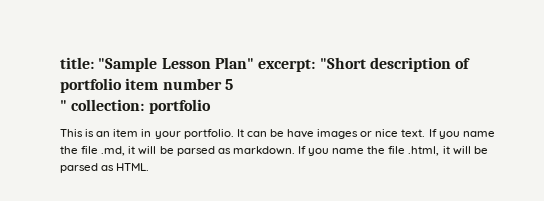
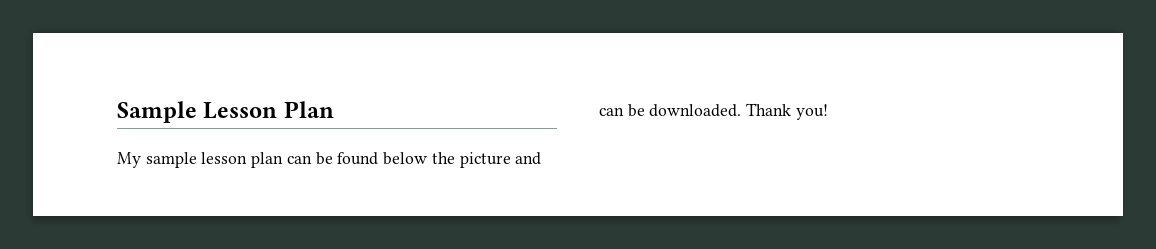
- title: "Sample Lesson Plan" excerpt: "Short description of portfolio item number 5
- " collection: portfolio
- This is an item in your portfolio. It can be have images or nice text. If you name the file .md, it will be parsed as markdown. If you name the file .html, it will be parsed as HTML.
+ Sample Lesson Plan
+ My sample lesson plan can be found below the picture and can be downloaded. Thank you!

